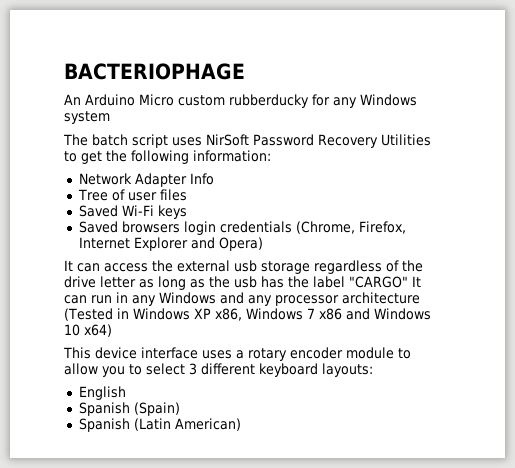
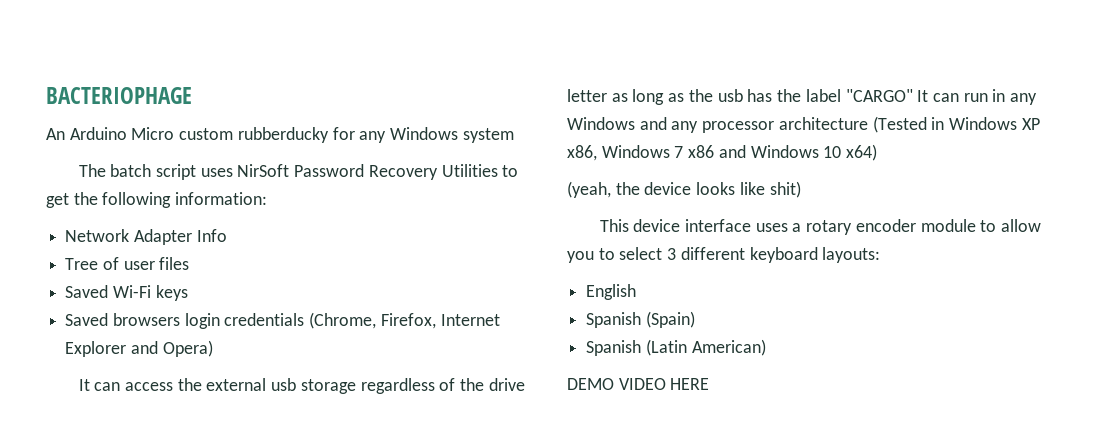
+ (yeah, the device looks like shit)
+ DEMO VIDEO HERE

